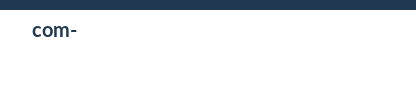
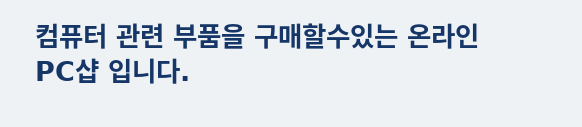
- com-
+ 컴퓨터 관련 부품을 구매할수있는 온라인 PC샵 입니다.

